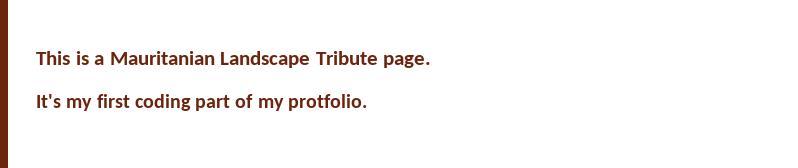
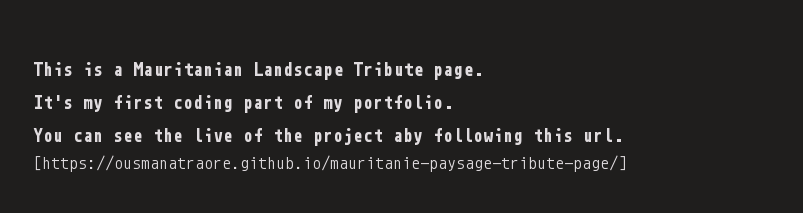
- It's my first coding part of my protfolio.
+ It's my first coding part of my portfolio.
+ You can see the live of the project aby following this url.
+ [https://ousmanatraore.github.io/mauritanie-paysage-tribute-page/]

